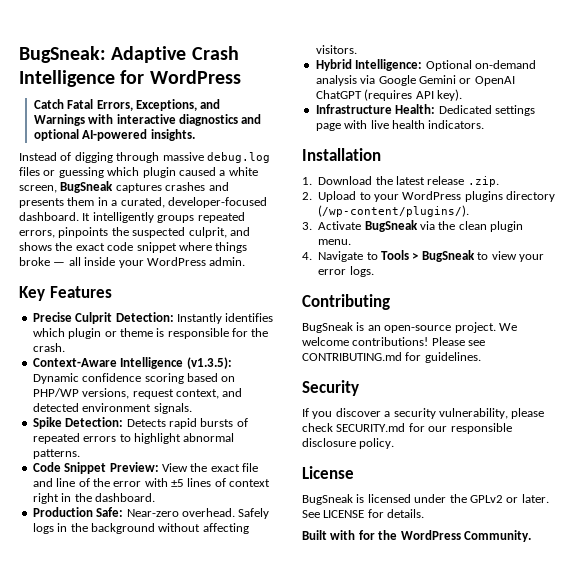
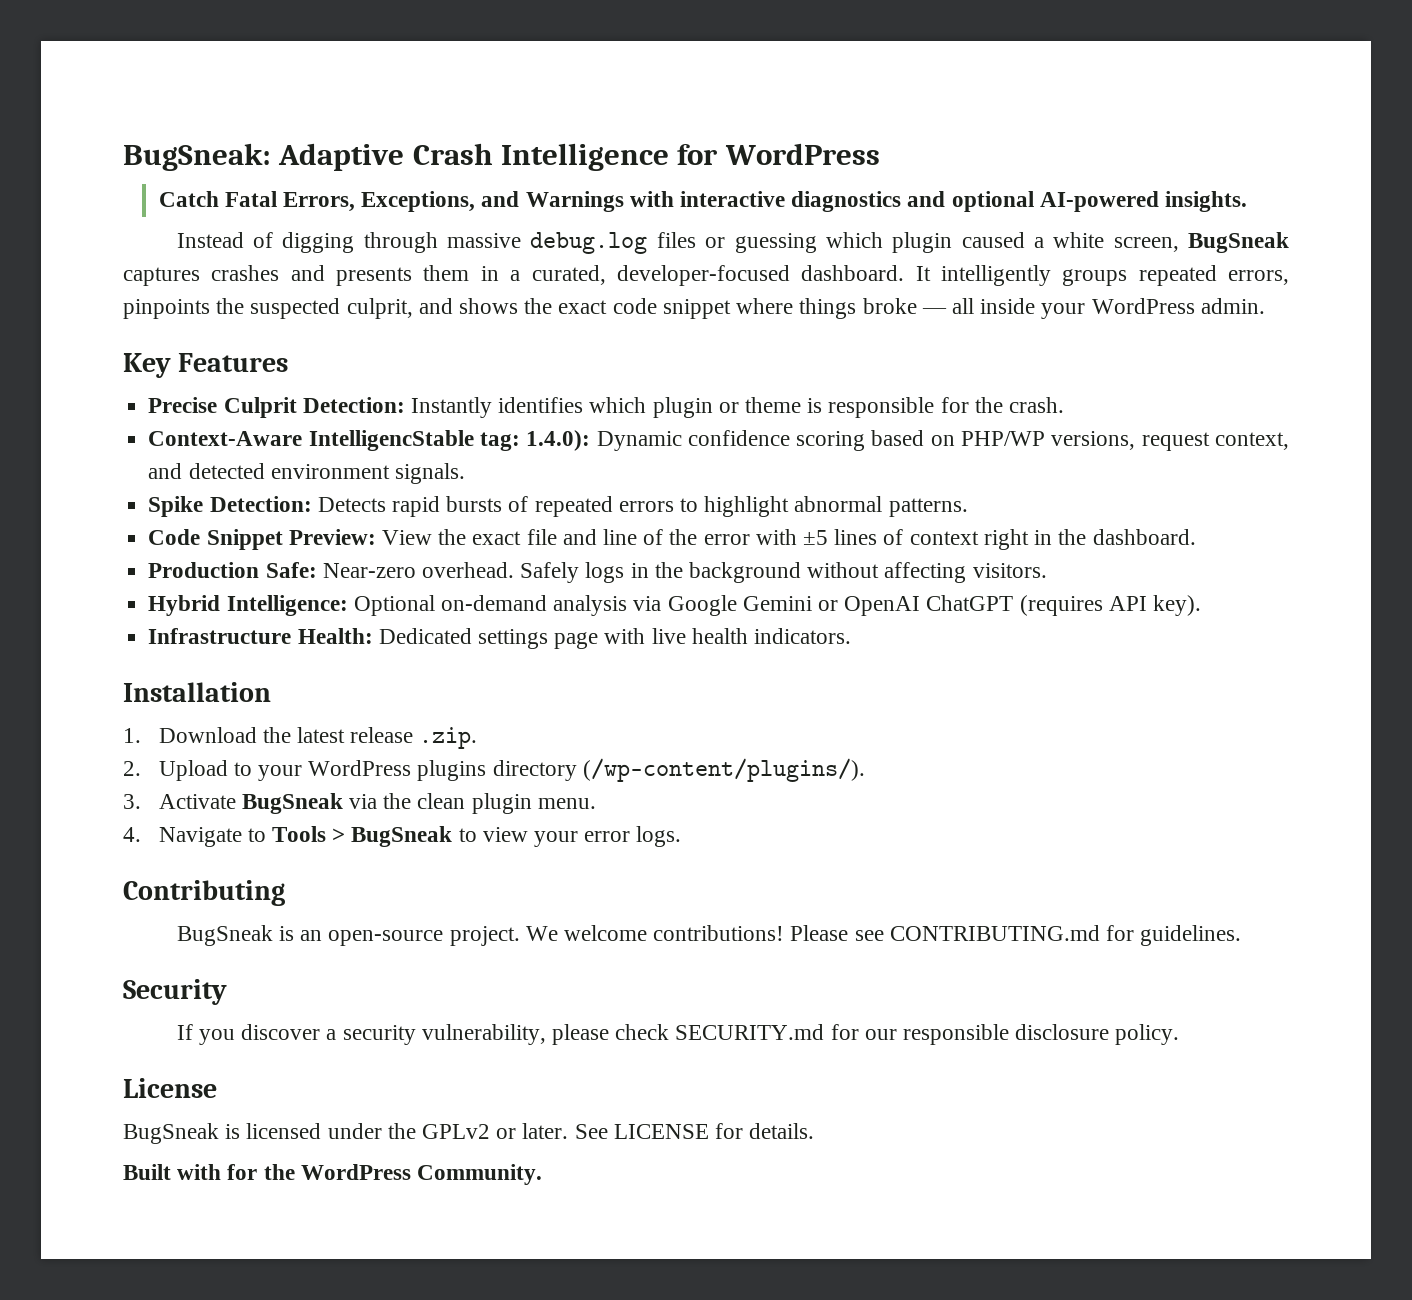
- Context-Aware Intelligence (v1.3.5): Dynamic confidence scoring based on PHP/WP versions, request context, and detected environment signals.
+ Context-Aware IntelligencStable tag: 1.4.0): Dynamic confidence scoring based on PHP/WP versions, request context, and detected environment signals.

